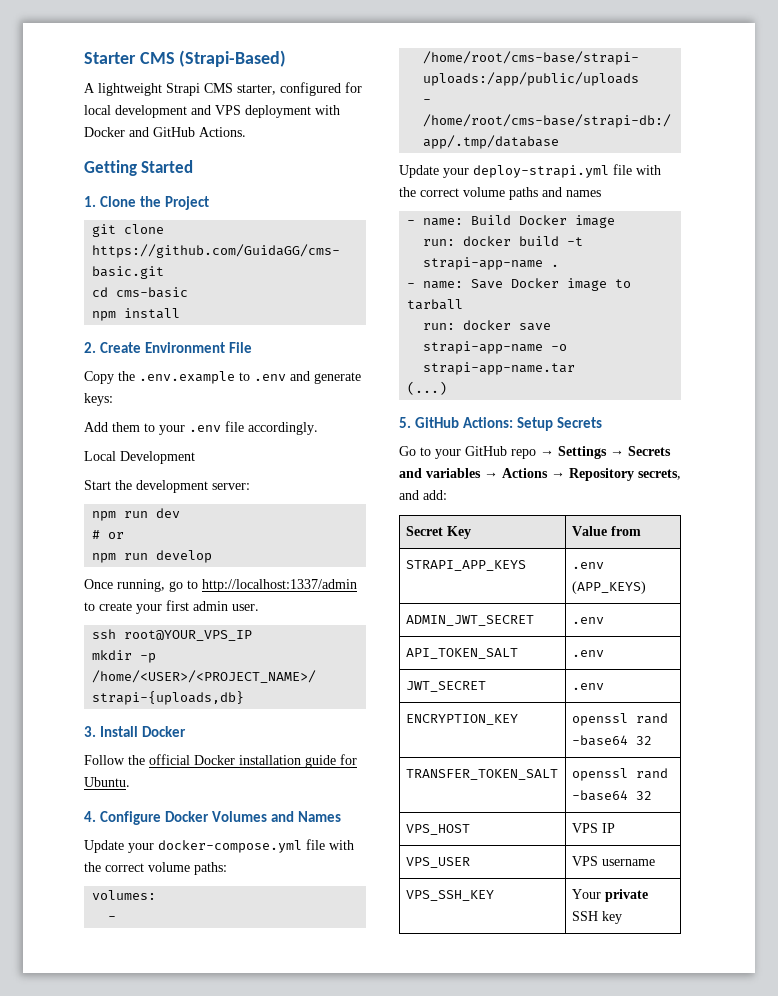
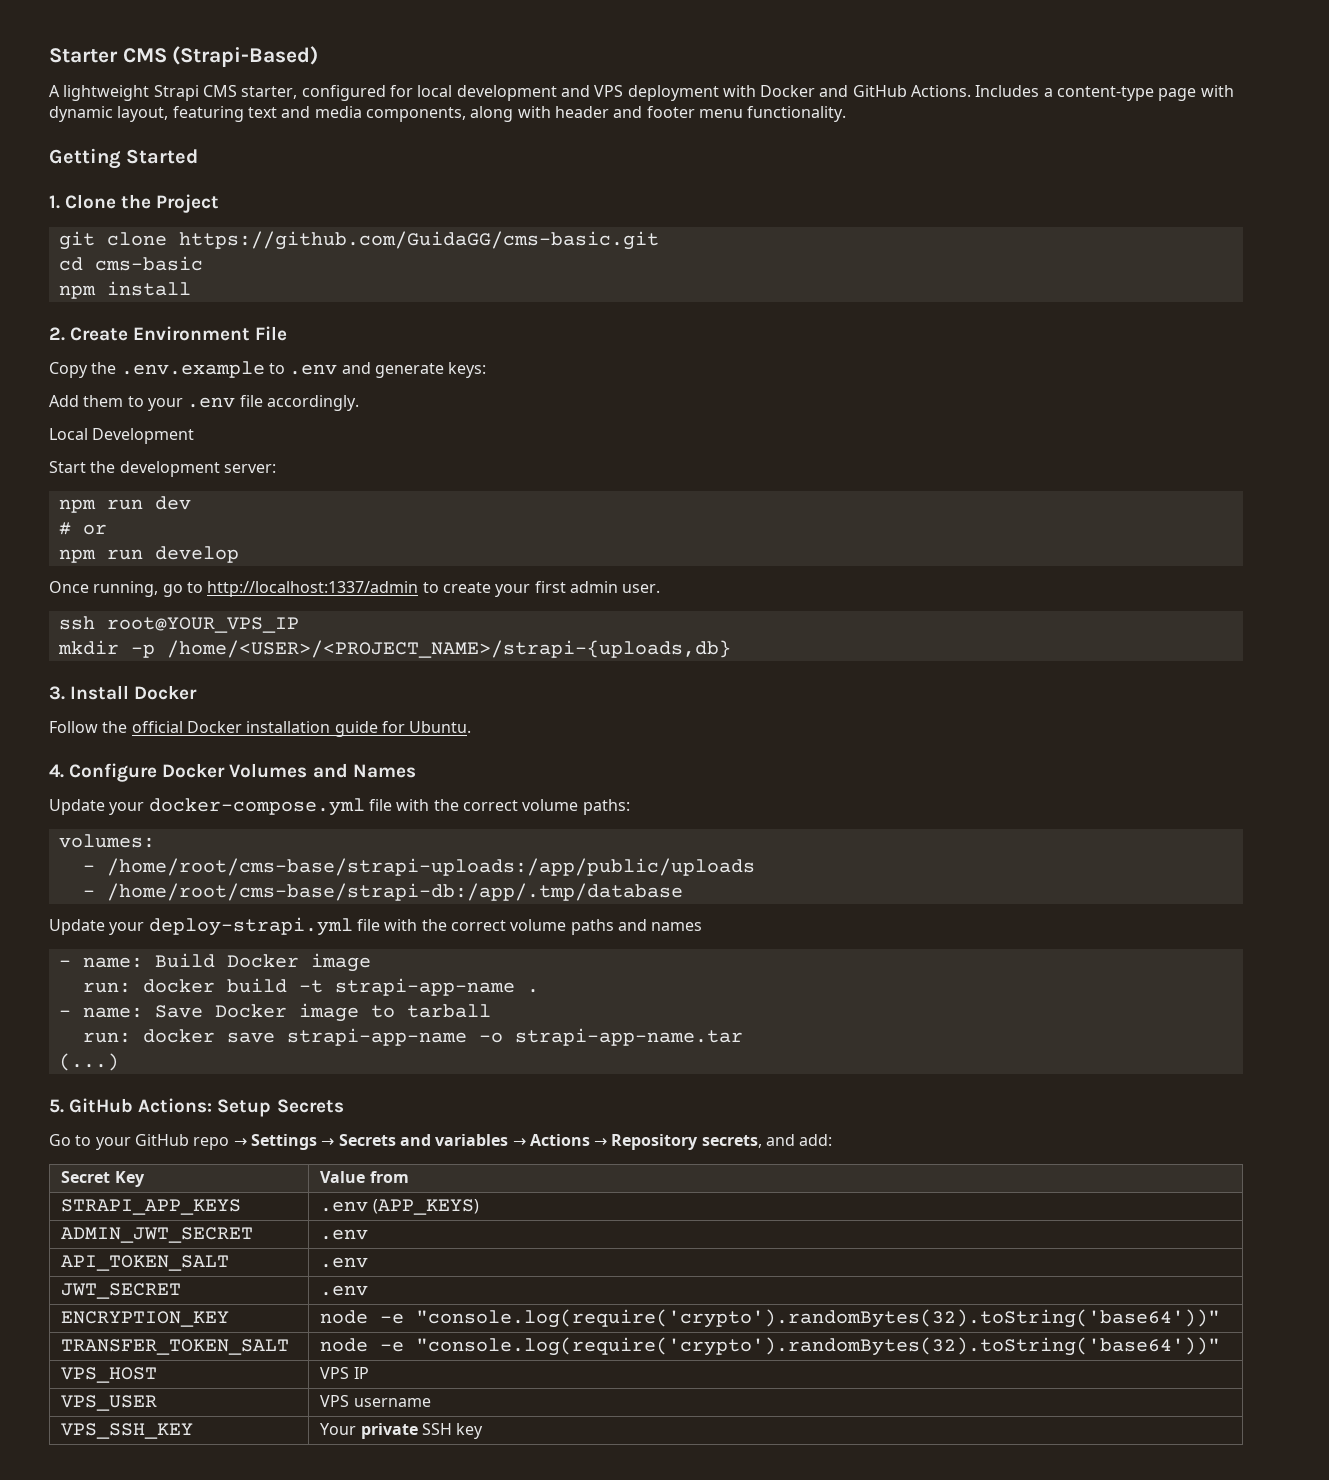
+ Includes a content-type page with dynamic layout, featuring text and media components, along with header and footer menu functionality.
- ENCRYPTION_KEY | openssl rand -base64 32
- TRANSFER_TOKEN_SALT | openssl rand -base64 32
+ ENCRYPTION_KEY | node -e "console.log(require('crypto').randomBytes(32).toString('base64'))"
+ TRANSFER_TOKEN_SALT | node -e "console.log(require('crypto').randomBytes(32).toString('base64'))"

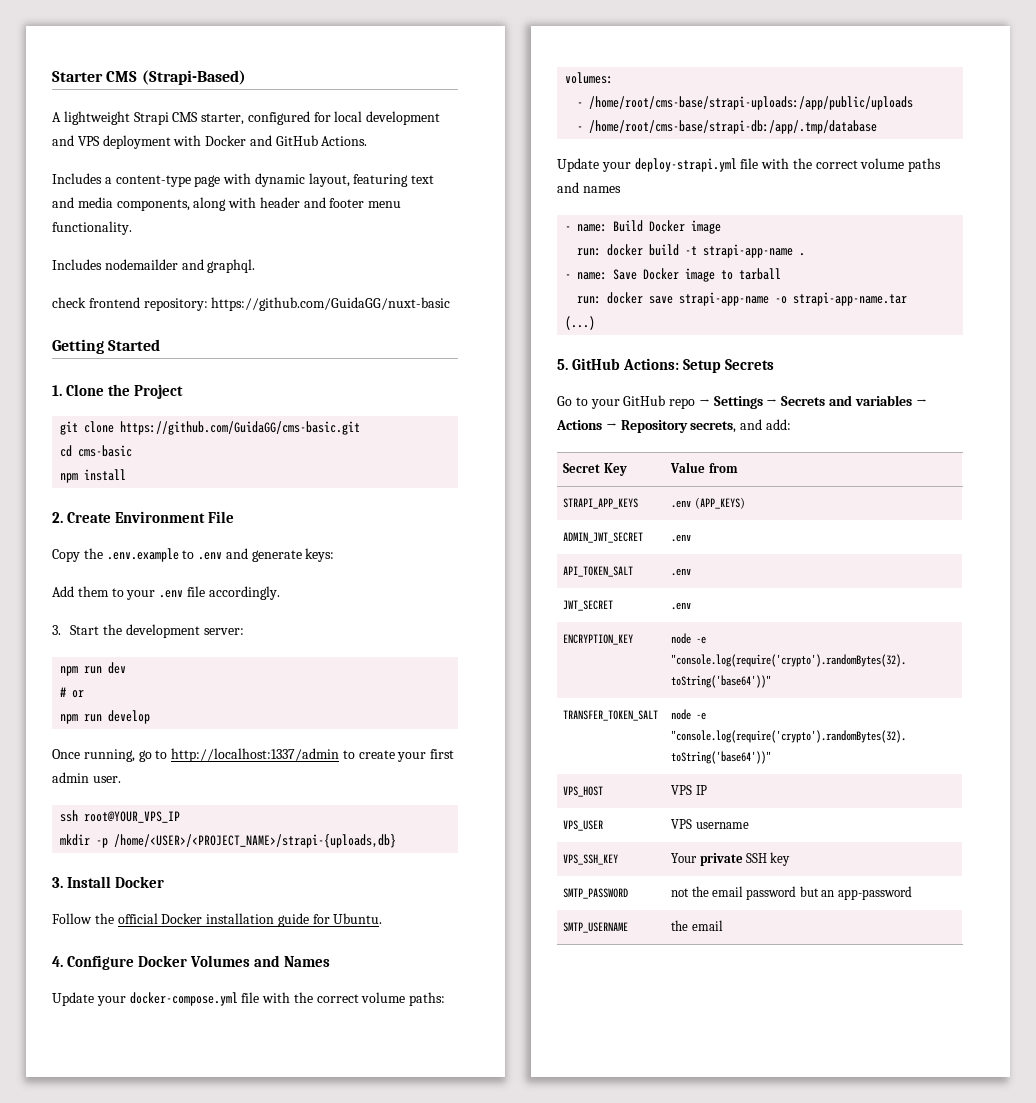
- A lightweight Strapi CMS starter, configured for local development and VPS deployment with Docker and GitHub Actions. Includes a content-type page with dynamic layout, featuring text and media components, along with header and footer menu functionality.
+ A lightweight Strapi CMS starter, configured for local development and VPS deployment with Docker and GitHub Actions.
+ Includes a content-type page with dynamic layout, featuring text and media components, along with header and footer menu functionality.
+ Includes nodemailder and graphql.
+ check frontend repository: https://github.com/GuidaGG/nuxt-basic
- Local Development
- Start the development server:
+ 3. Start the development server:
+ SMTP_PASSWORD | not the email password but an app-password
+ SMTP_USERNAME | the email

